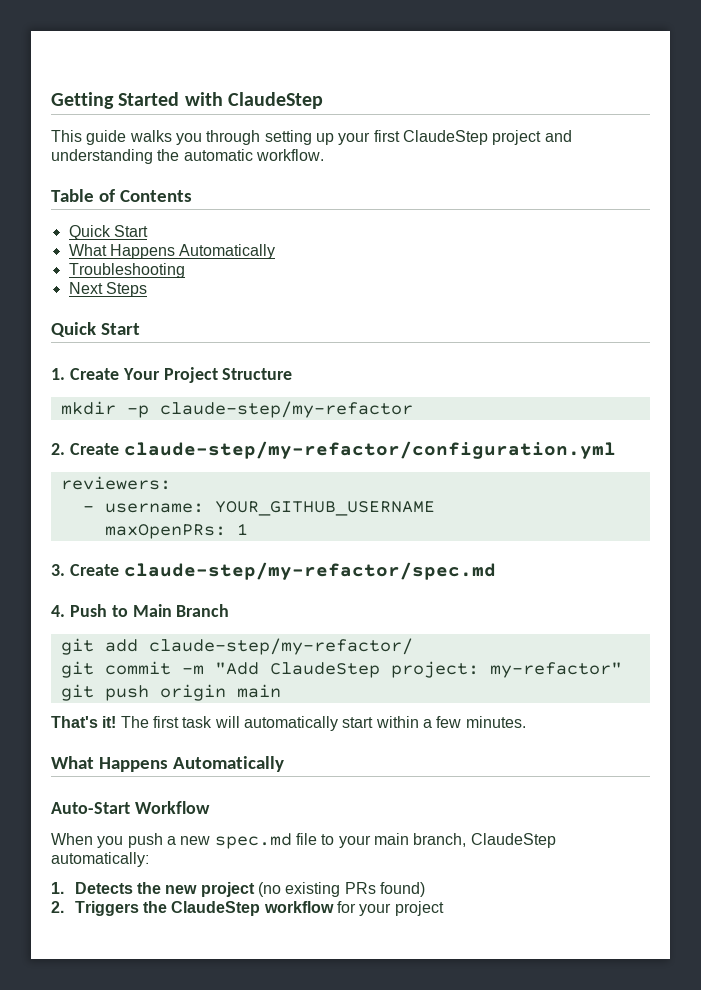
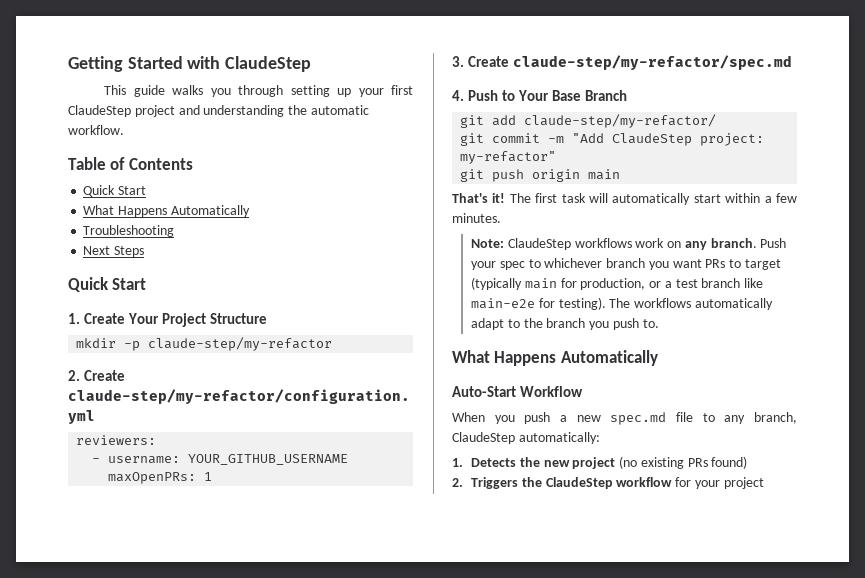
- 4. Push to Main Branch
+ 4. Push to Your Base Branch
+ Note: ClaudeStep workflows work on any branch. Push your spec to whichever branch you want PRs to target (typically main for production, or a test branch like main-e2e for testing). The workflows automatically adapt to the branch you push to.
- When you push a new spec.md file to your main branch, ClaudeStep automatically:
+ When you push a new spec.md file to any branch, ClaudeStep automatically:

